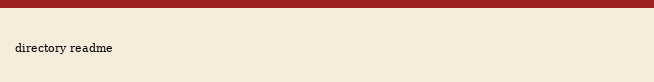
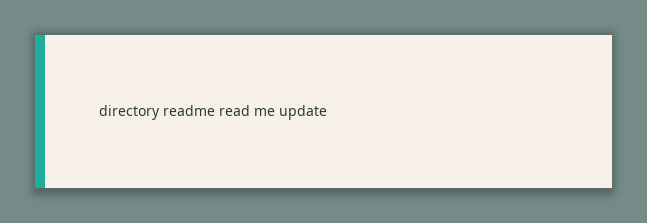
- directory readme
+ directory readme read me update

